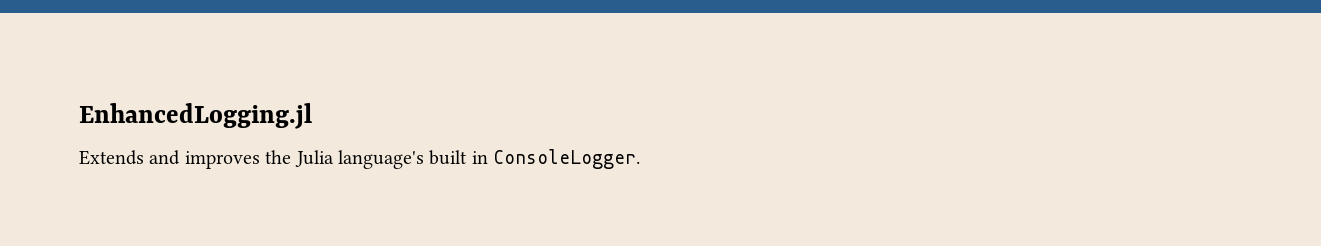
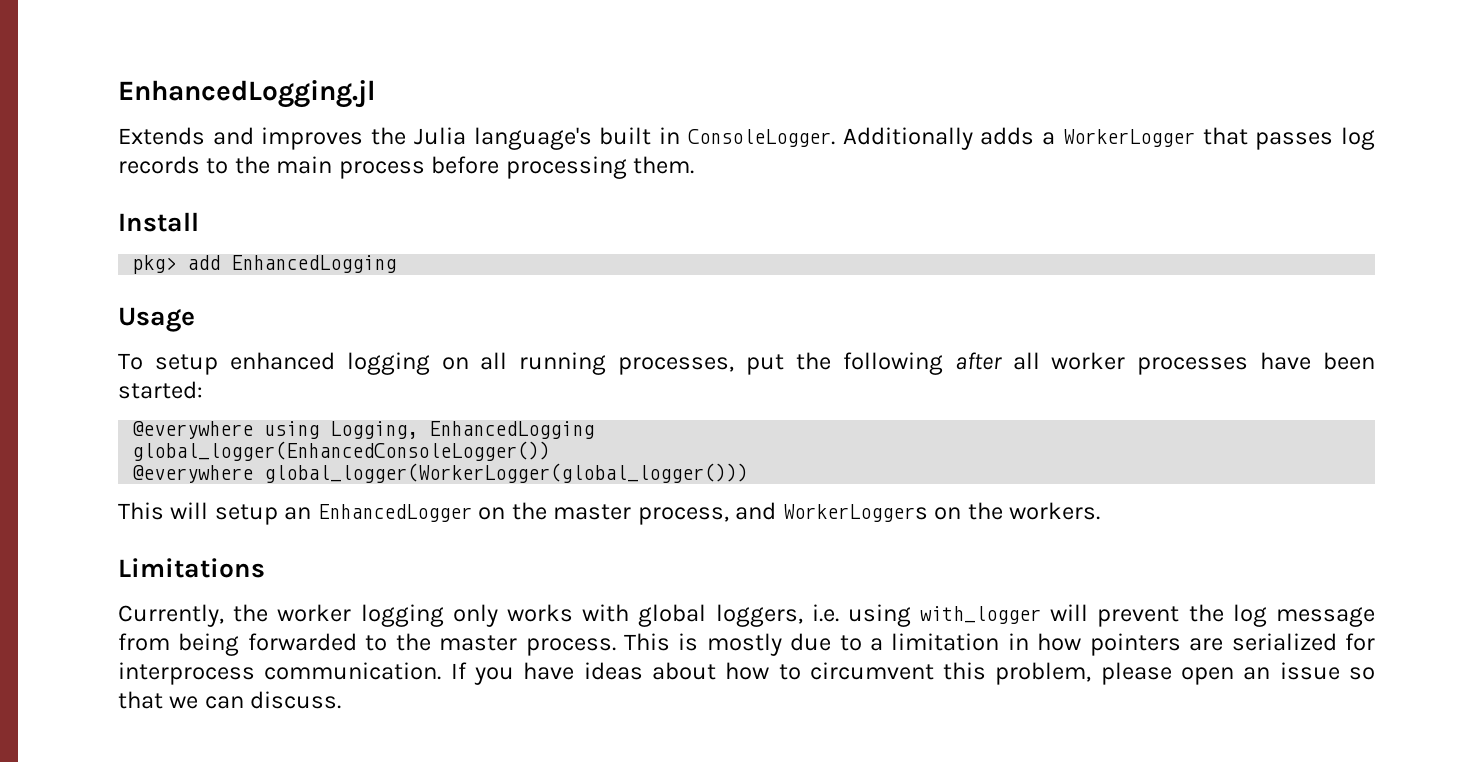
+ Additionally adds a WorkerLogger that passes log records to the main process before processing them.
+ Install
+ pkg> add EnhancedLogging
+ Usage
+ To setup enhanced logging on all running processes, put the following after all worker processes have been started:
+ @everywhere using Logging, EnhancedLogging
+ global_logger(EnhancedConsoleLogger())
+ @everywhere global_logger(WorkerLogger(global_logger()))
+ This will setup an EnhancedLogger on the master process, and WorkerLoggers on the workers.
+ Limitations
+ Currently, the worker logging only works with global loggers, i.e. using with_logger will prevent the log message from being forwarded to the master process. This is mostly due to a limitation in how pointers are serialized for interprocess communication. If you have ideas about how to circumvent this problem, please open an issue so that we can discuss.

